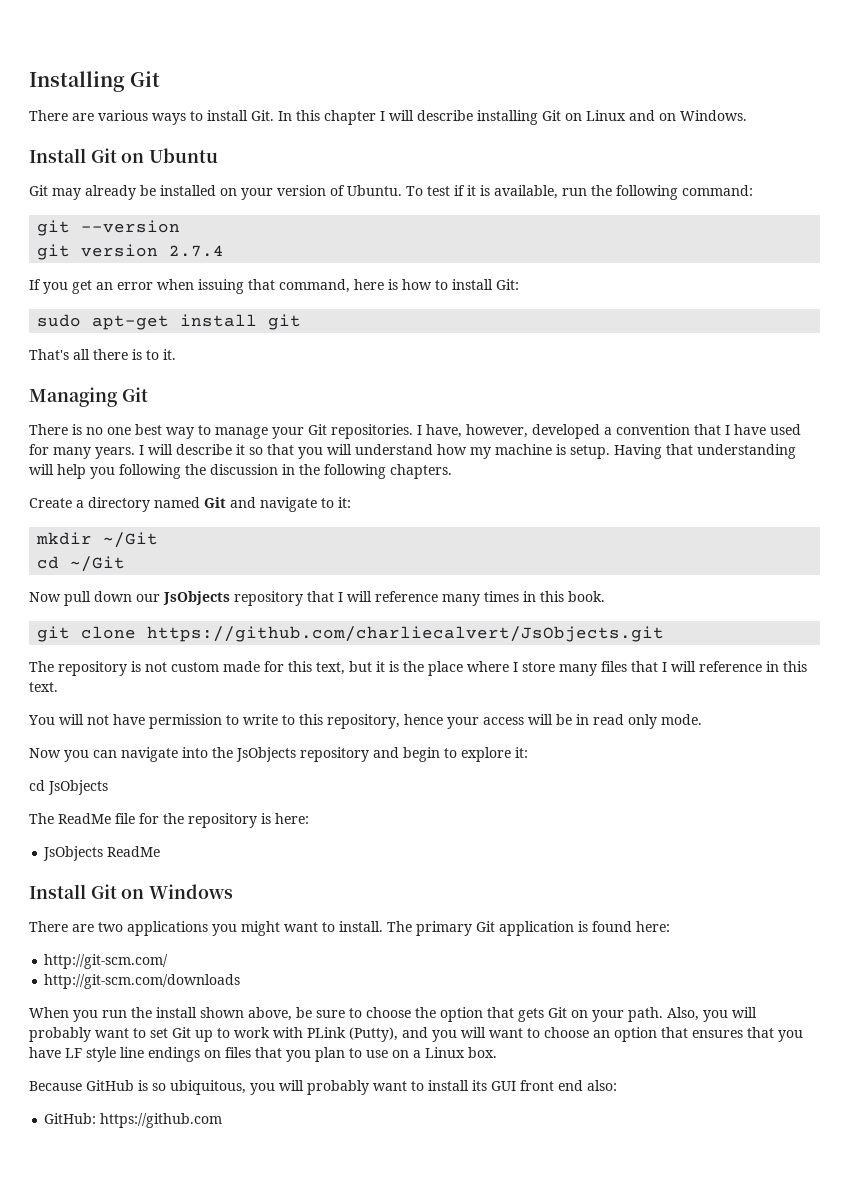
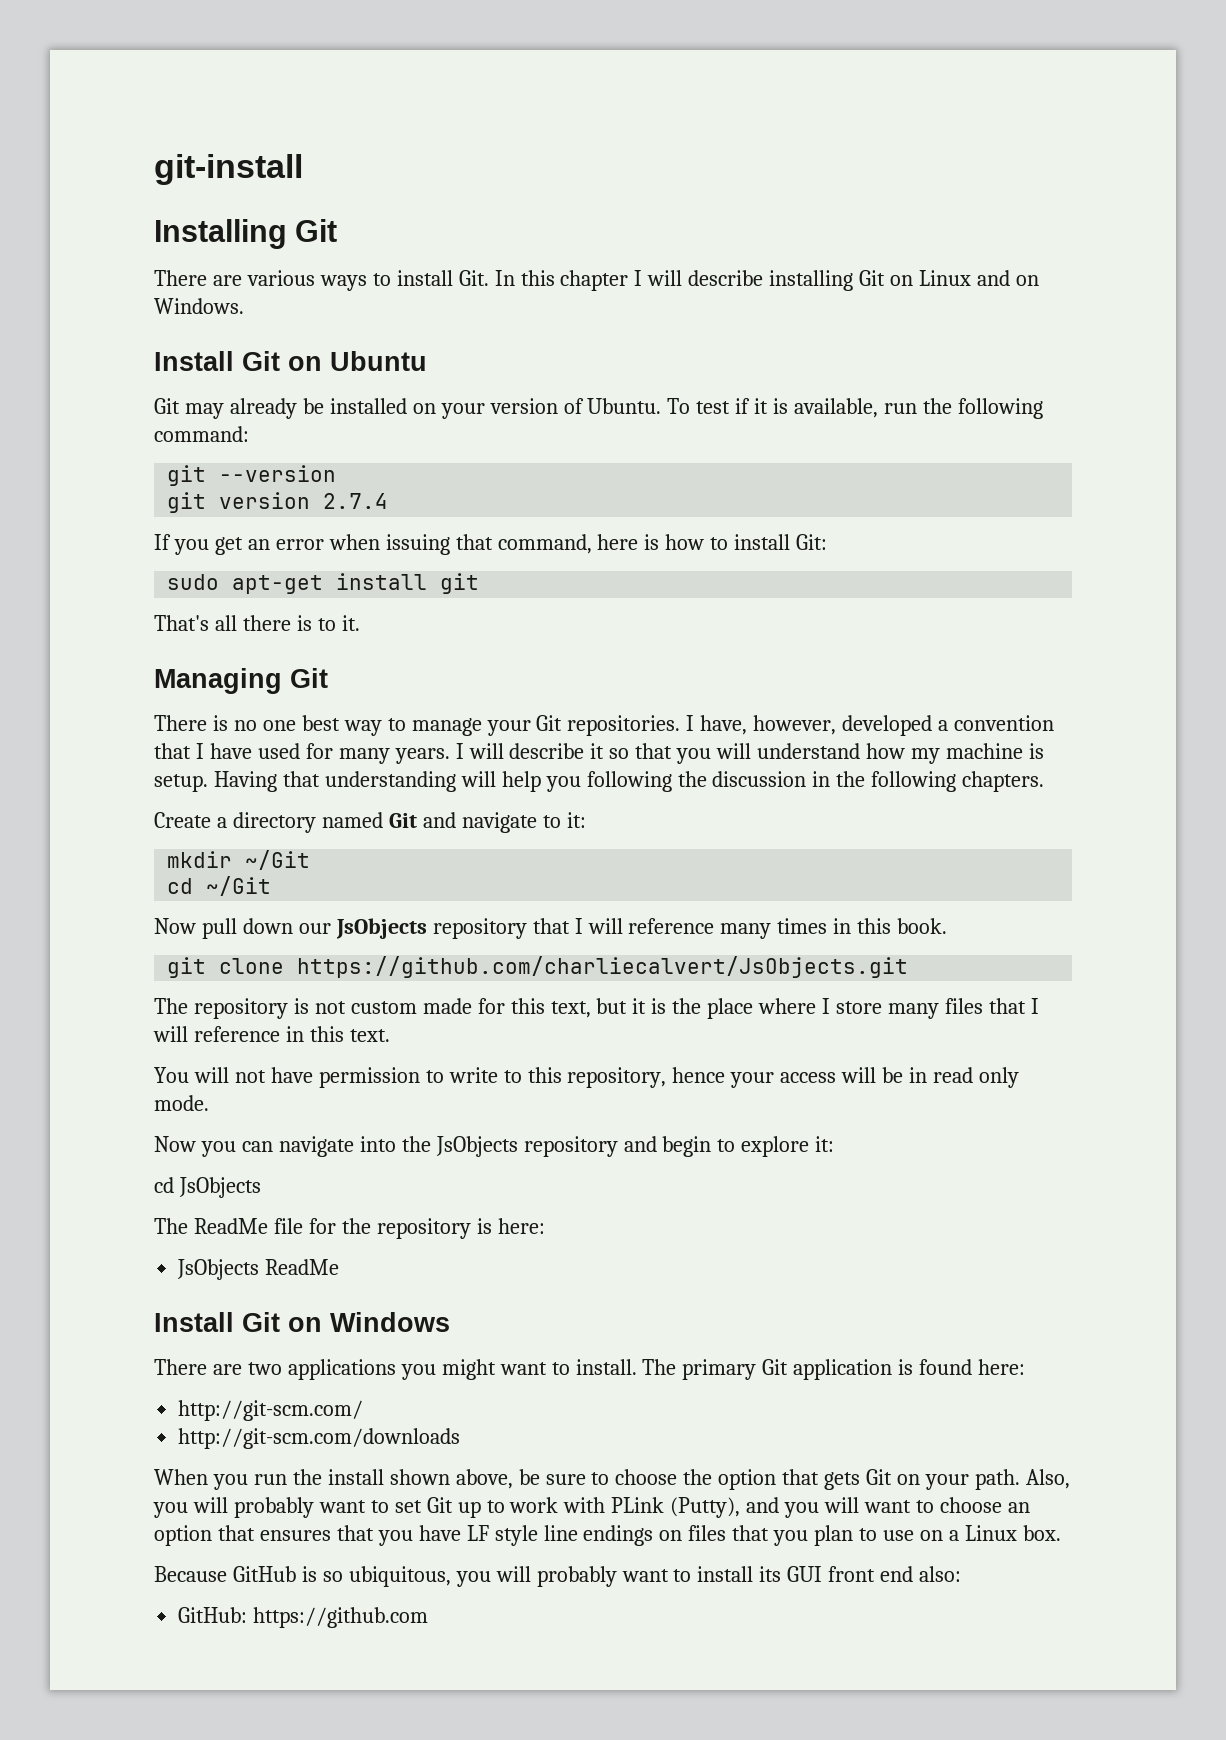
+ git-install

